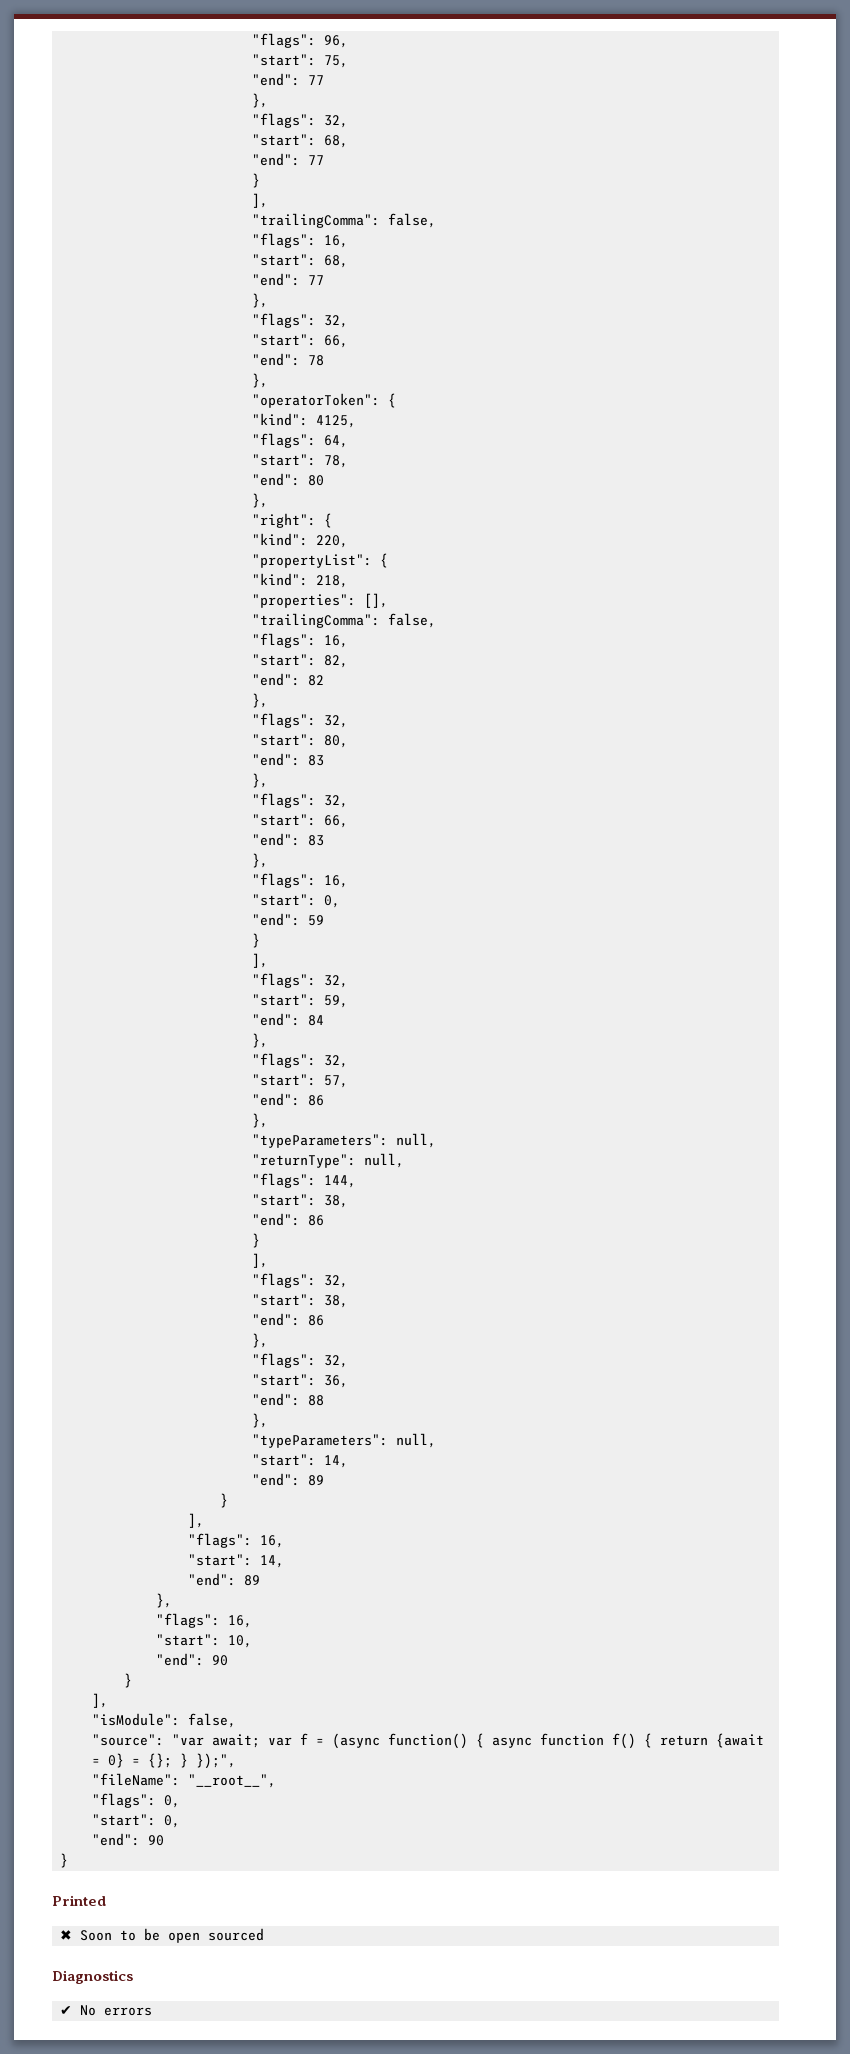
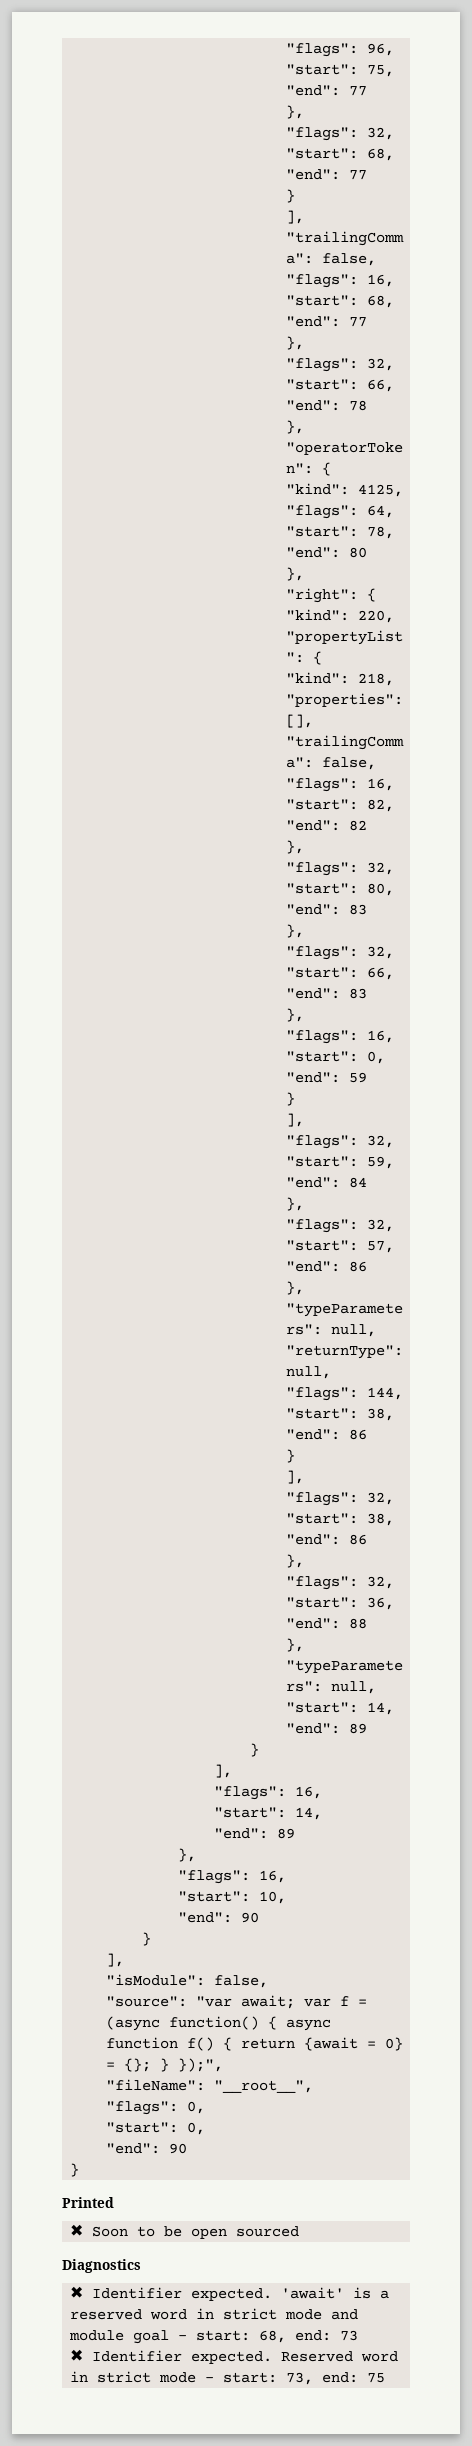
- ✔ No errors
+ ✖ Identifier expected. 'await' is a reserved word in strict mode and module goal - start: 68, end: 73
+ ✖ Identifier expected. Reserved word in strict mode - start: 73, end: 75

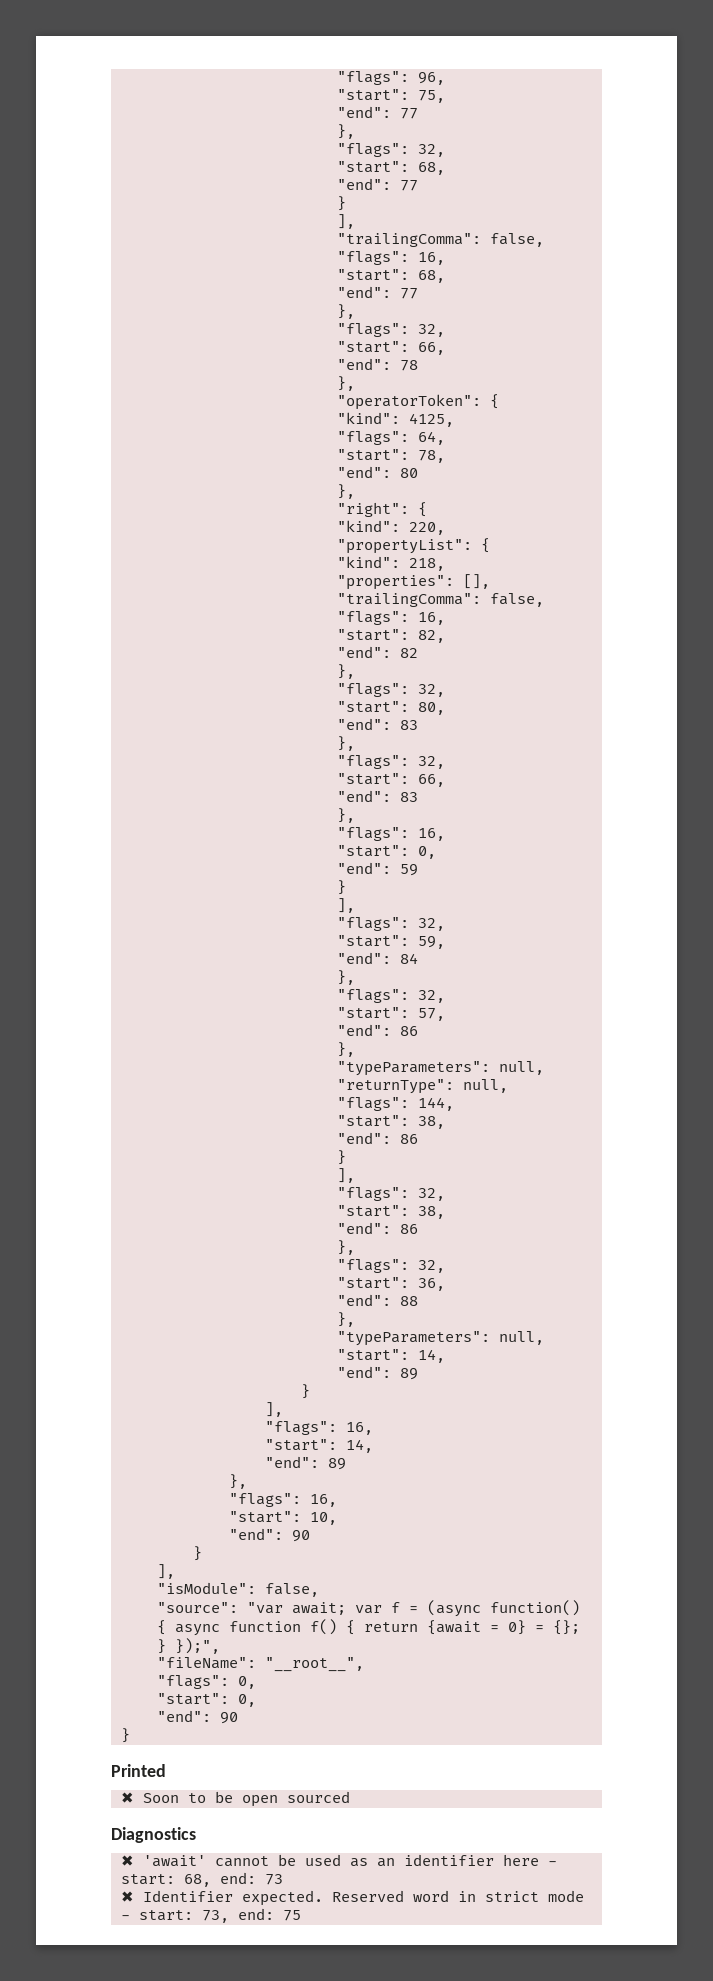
- ✖ Identifier expected. 'await' is a reserved word in strict mode and module goal - start: 68, end: 73
+ ✖ 'await' cannot be used as an identifier here - start: 68, end: 73

